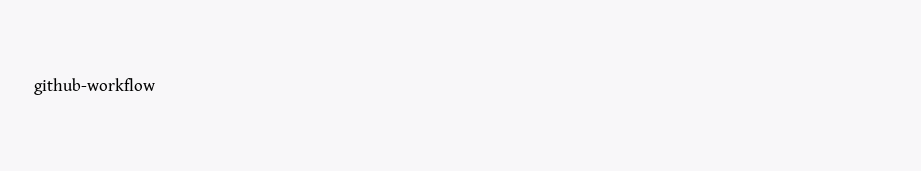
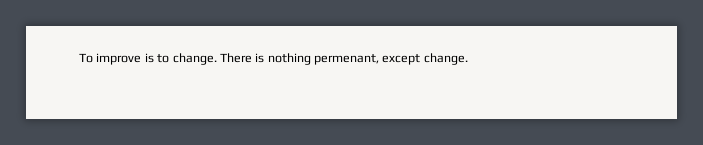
- github-workflow
+ To improve is to change. There is nothing permenant, except change.

